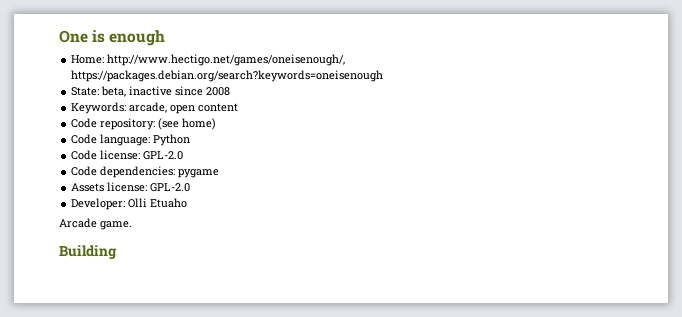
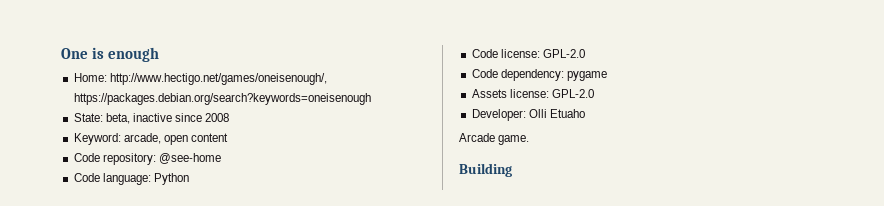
- Keywords: arcade, open content
+ Keyword: arcade, open content
- Code repository: (see home)
+ Code repository: @see-home
- Code dependencies: pygame
+ Code dependency: pygame

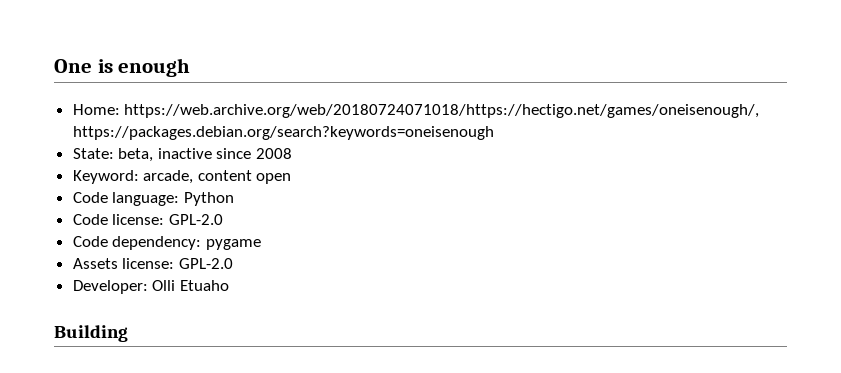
- Home: http://www.hectigo.net/games/oneisenough/, https://packages.debian.org/search?keywords=oneisenough
+ Home: https://web.archive.org/web/20180724071018/https://hectigo.net/games/oneisenough/, https://packages.debian.org/search?keywords=oneisenough
- Keyword: arcade, open content
- Code repository: @see-home
+ Keyword: arcade, content open
- Arcade game.

